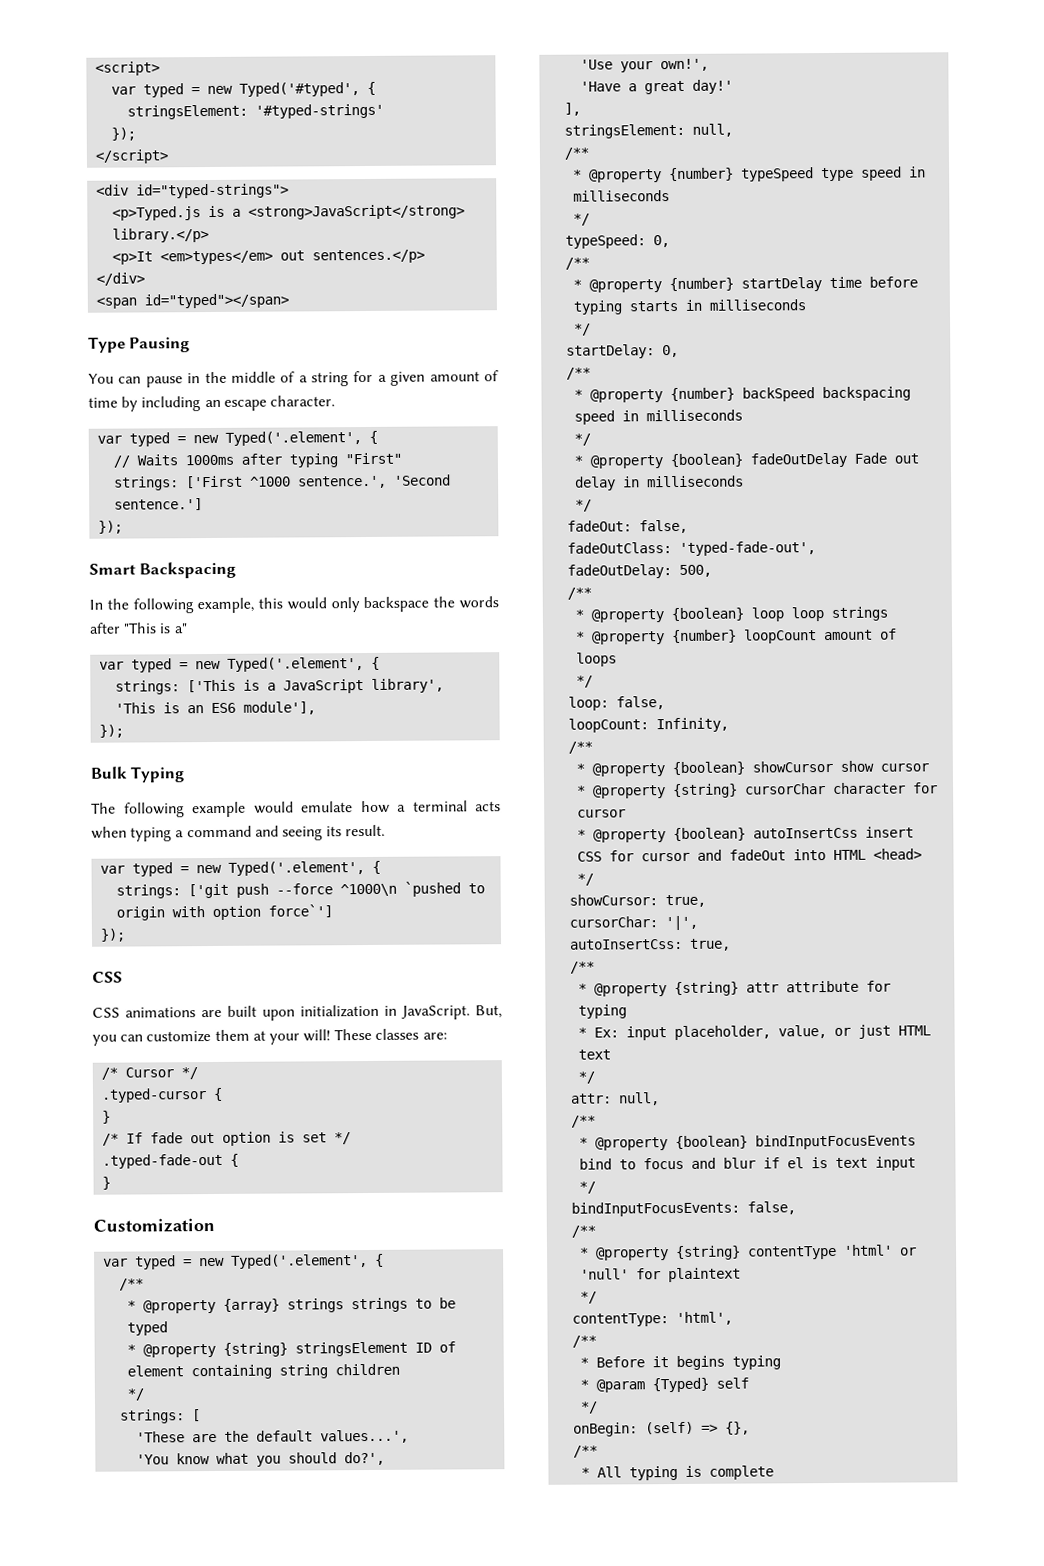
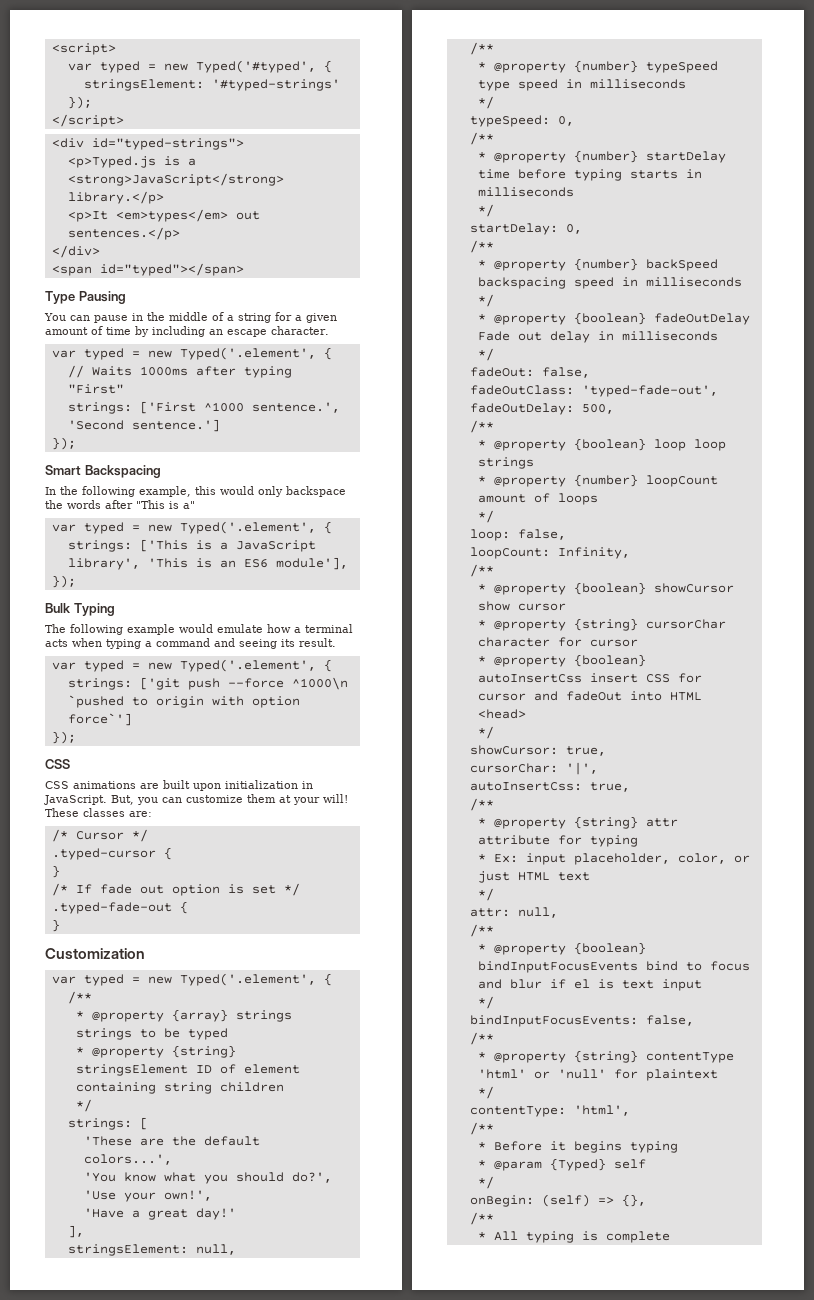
- 'These are the default values...',
+ 'These are the default colors...',
- * Ex: input placeholder, value, or just HTML text
+ * Ex: input placeholder, color, or just HTML text

